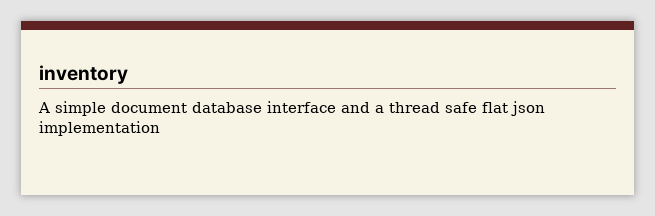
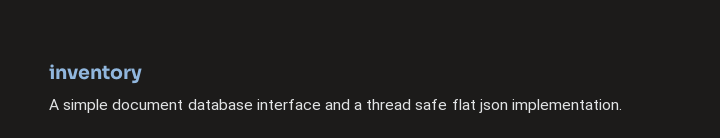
- A simple document database interface and a thread safe flat json implementation
+ A simple document database interface and a thread safe flat json implementation.

